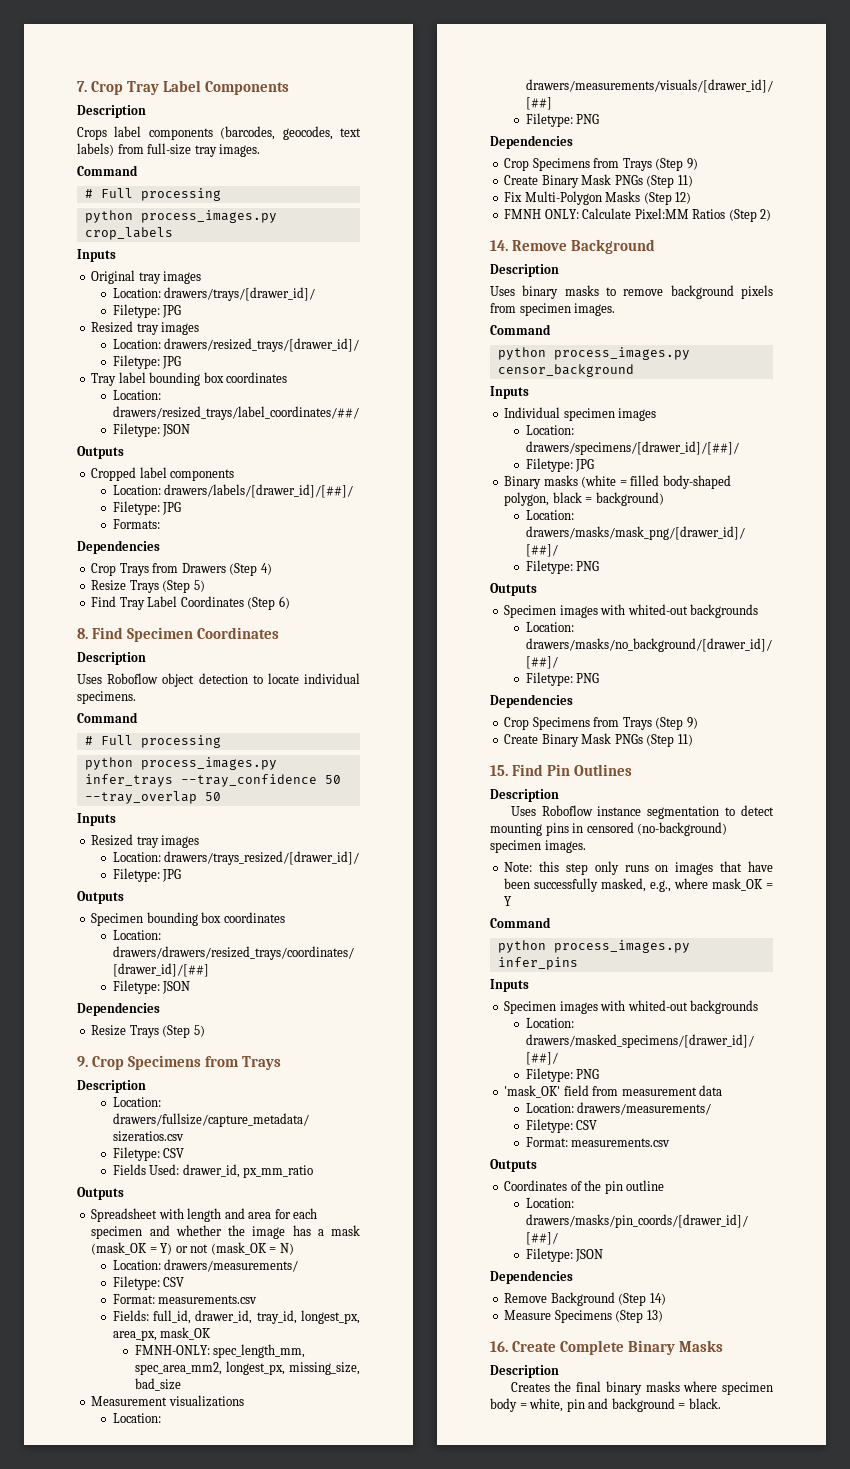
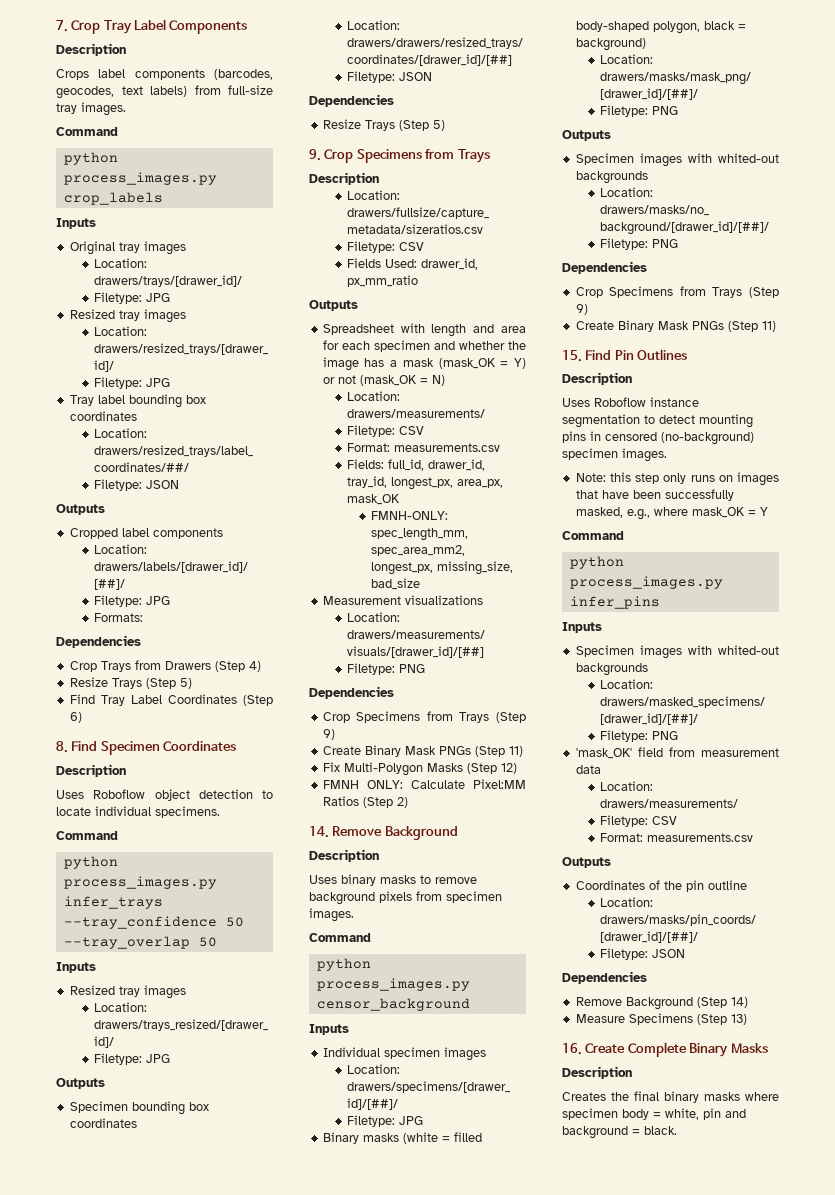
  Crops label components (barcodes, geocodes, text labels) from full-size tray images.
  Command
- # Full processing
  Uses Roboflow object detection to locate individual specimens.
  Command
- # Full processing

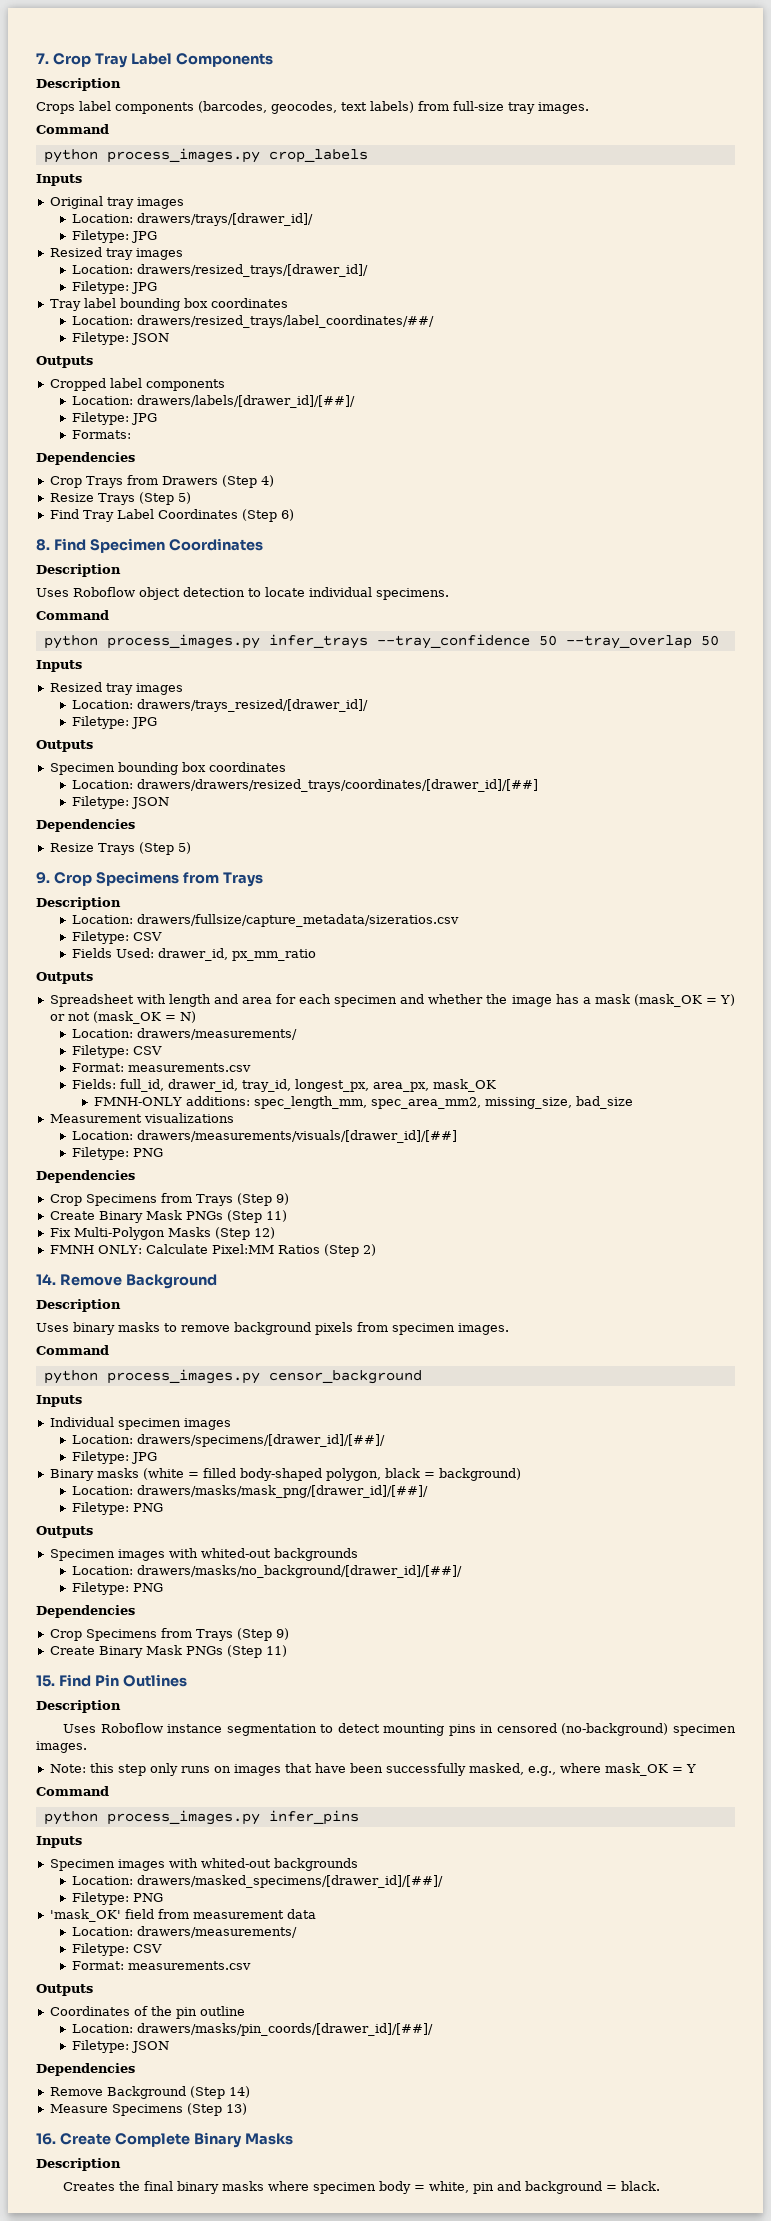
- FMNH-ONLY: spec_length_mm, spec_area_mm2, longest_px, missing_size, bad_size
+ FMNH-ONLY additions: spec_length_mm, spec_area_mm2, missing_size, bad_size

